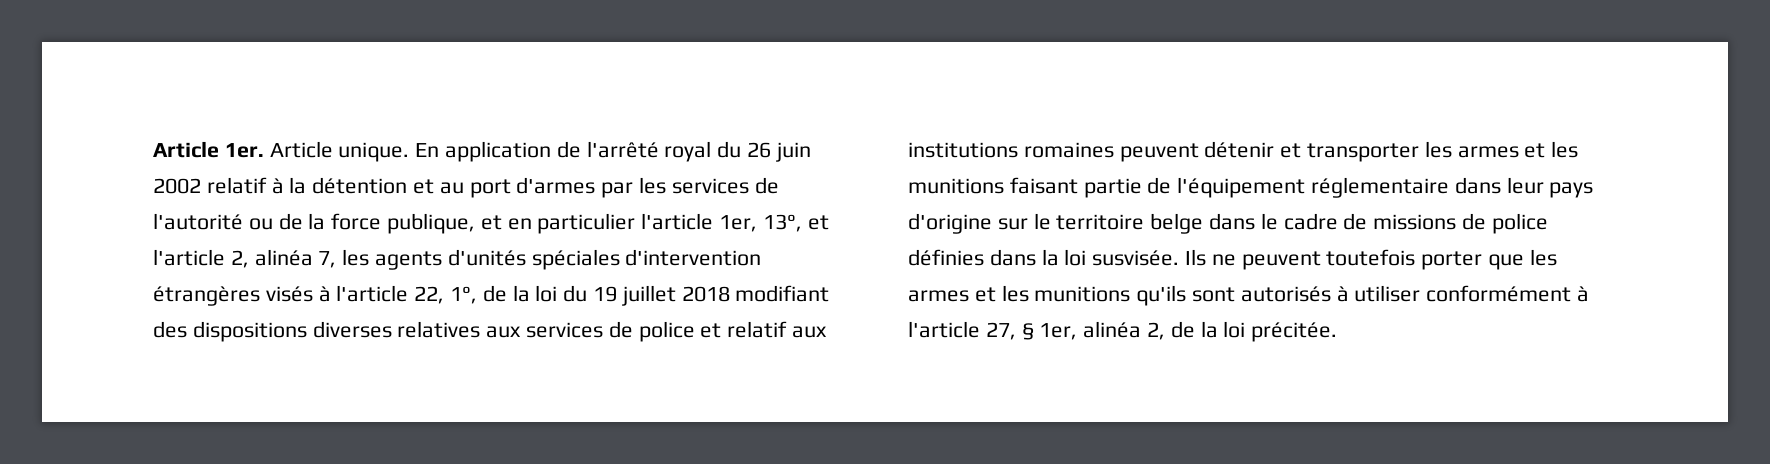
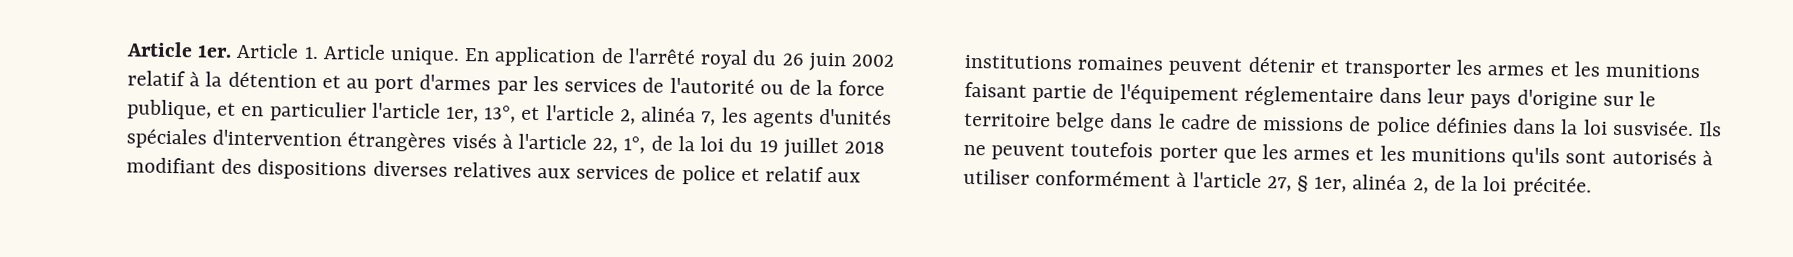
- Article unique.
+ Article 1. Article unique.

